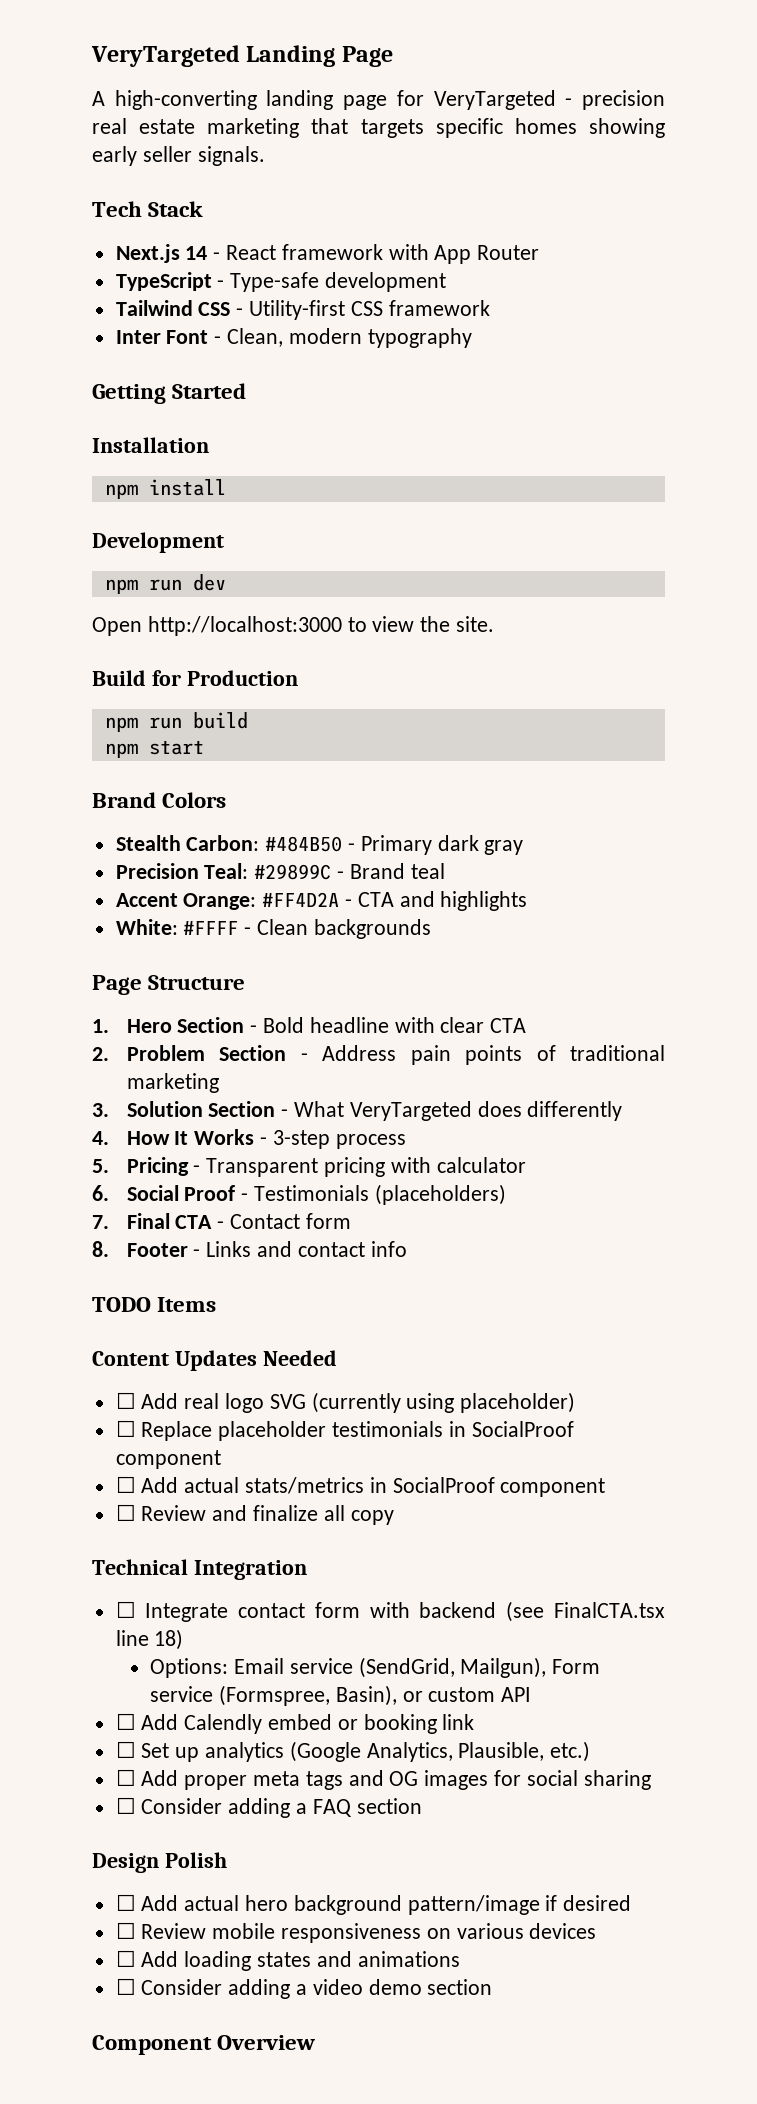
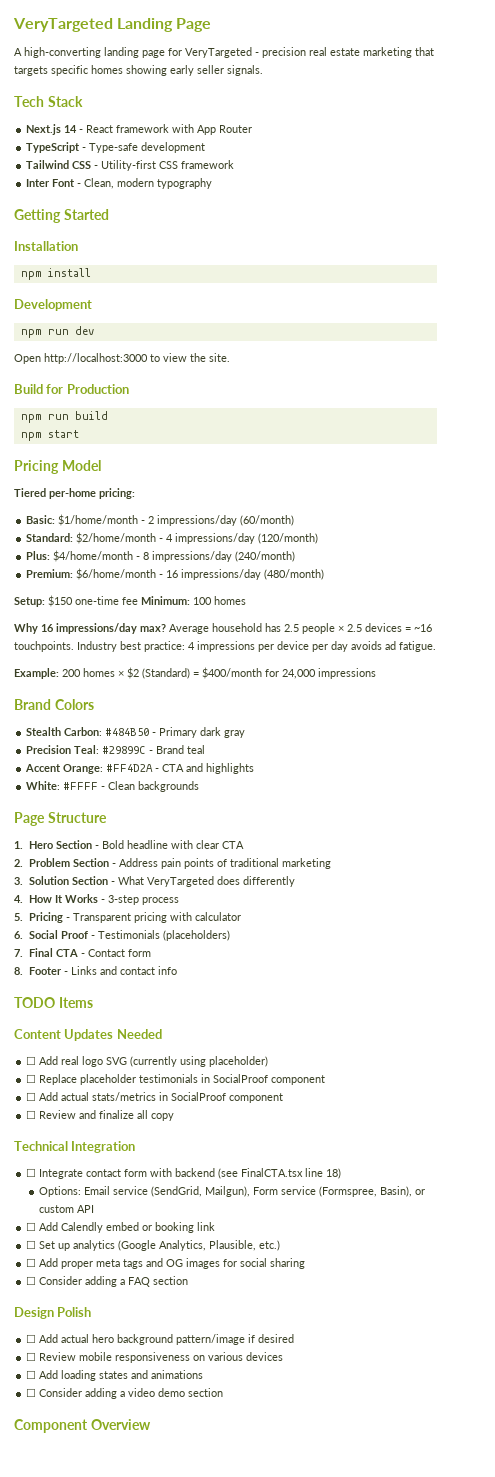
+ Pricing Model
+ Tiered per-home pricing:
+ Basic: $1/home/month - 2 impressions/day (60/month)
+ Standard: $2/home/month - 4 impressions/day (120/month)
+ Plus: $4/home/month - 8 impressions/day (240/month)
+ Premium: $6/home/month - 16 impressions/day (480/month)
+ Setup: $150 one-time fee Minimum: 100 homes
+ Why 16 impressions/day max? Average household has 2.5 people × 2.5 devices = ~16 touchpoints. Industry best practice: 4 impressions per device per day avoids ad fatigue.
+ Example: 200 homes × $2 (Standard) = $400/month for 24,000 impressions

